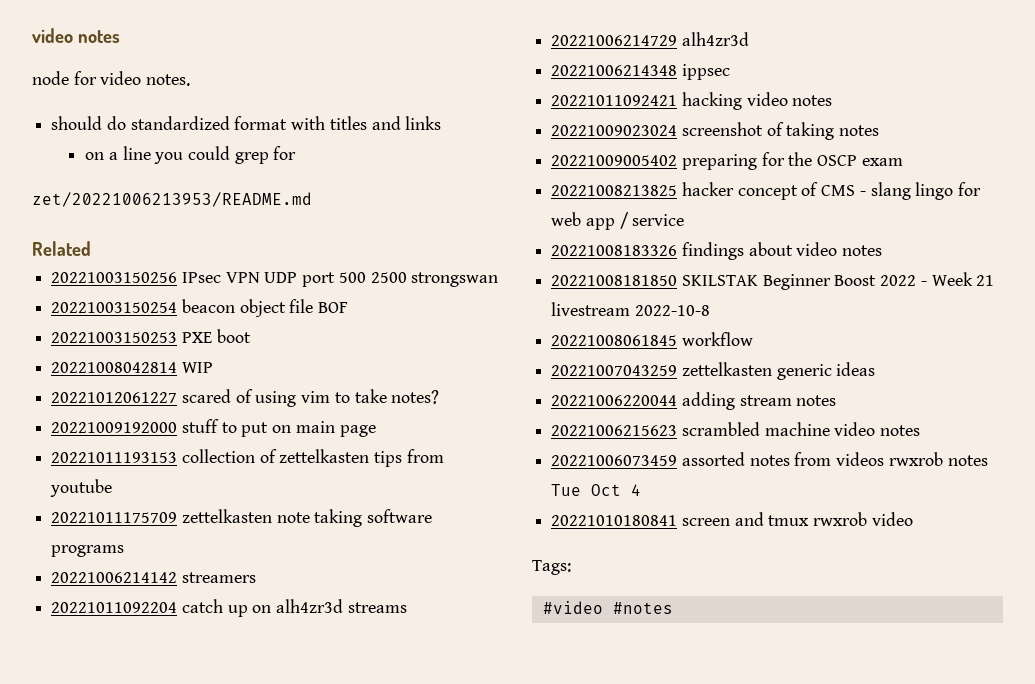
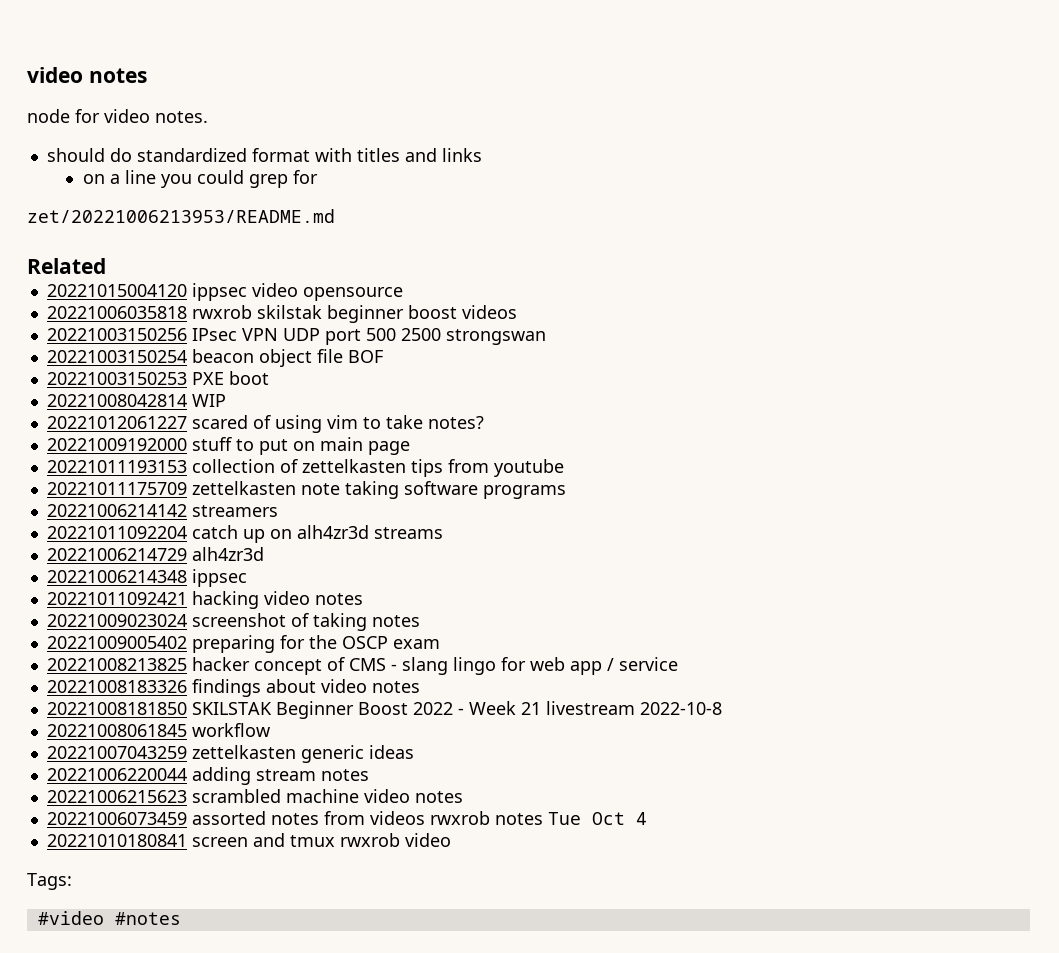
+ 20221015004120 ippsec video opensource
+ 20221006035818 rwxrob skilstak beginner boost videos

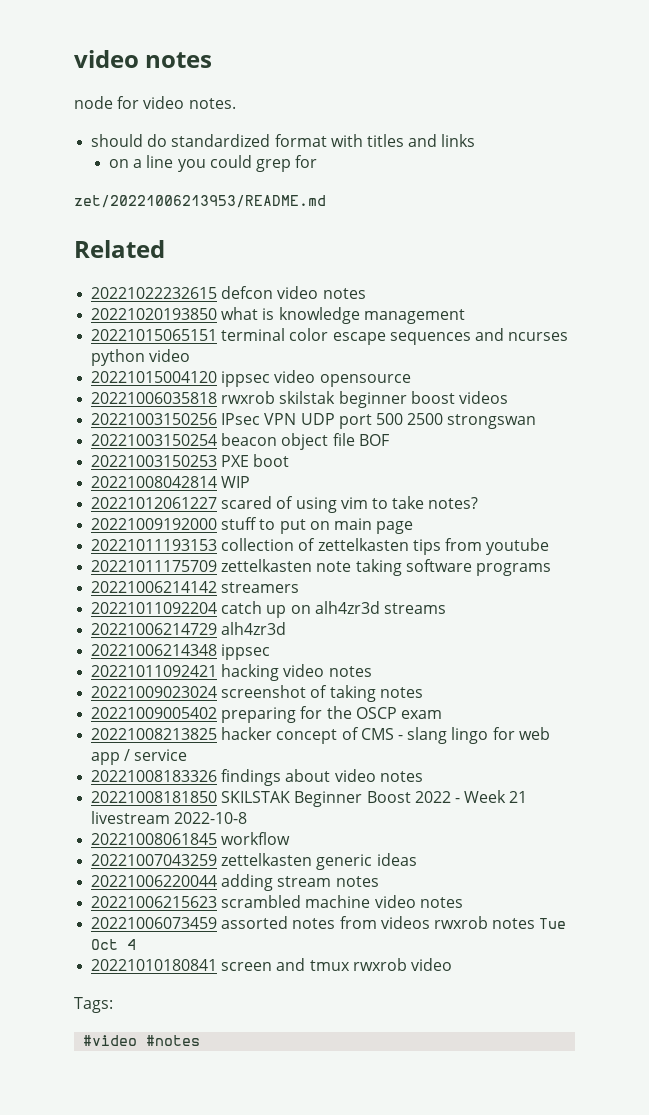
+ 20221022232615 defcon video notes
+ 20221020193850 what is knowledge management
+ 20221015065151 terminal color escape sequences and ncurses python video

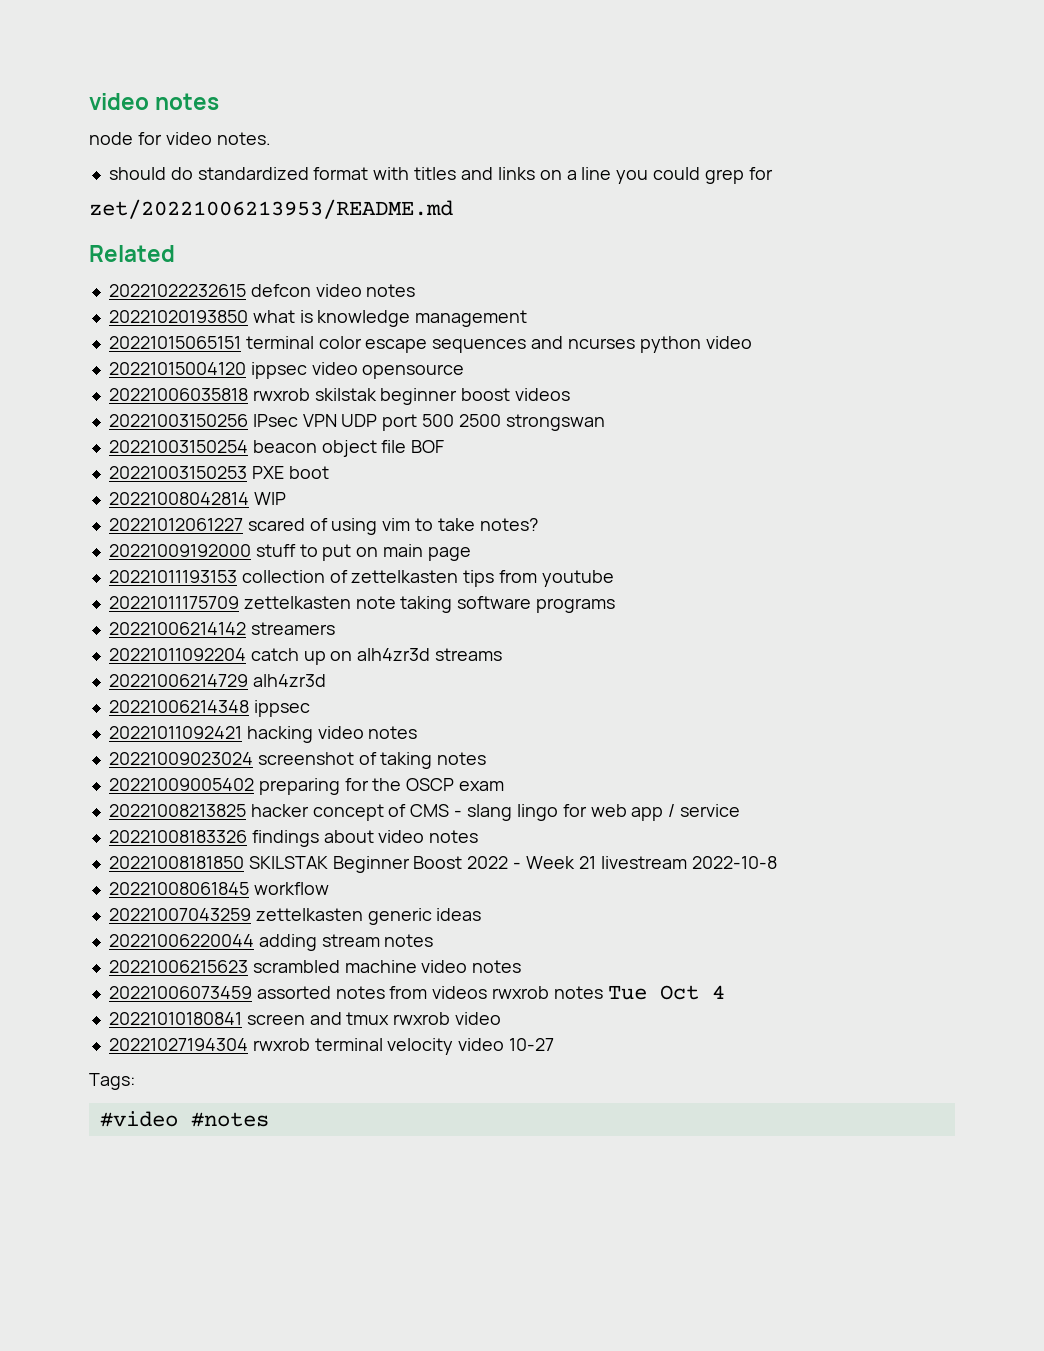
- should do standardized format with titles and links
- on a line you could grep for
+ should do standardized format with titles and links on a line you could grep for
+ 20221027194304 rwxrob terminal velocity video 10-27

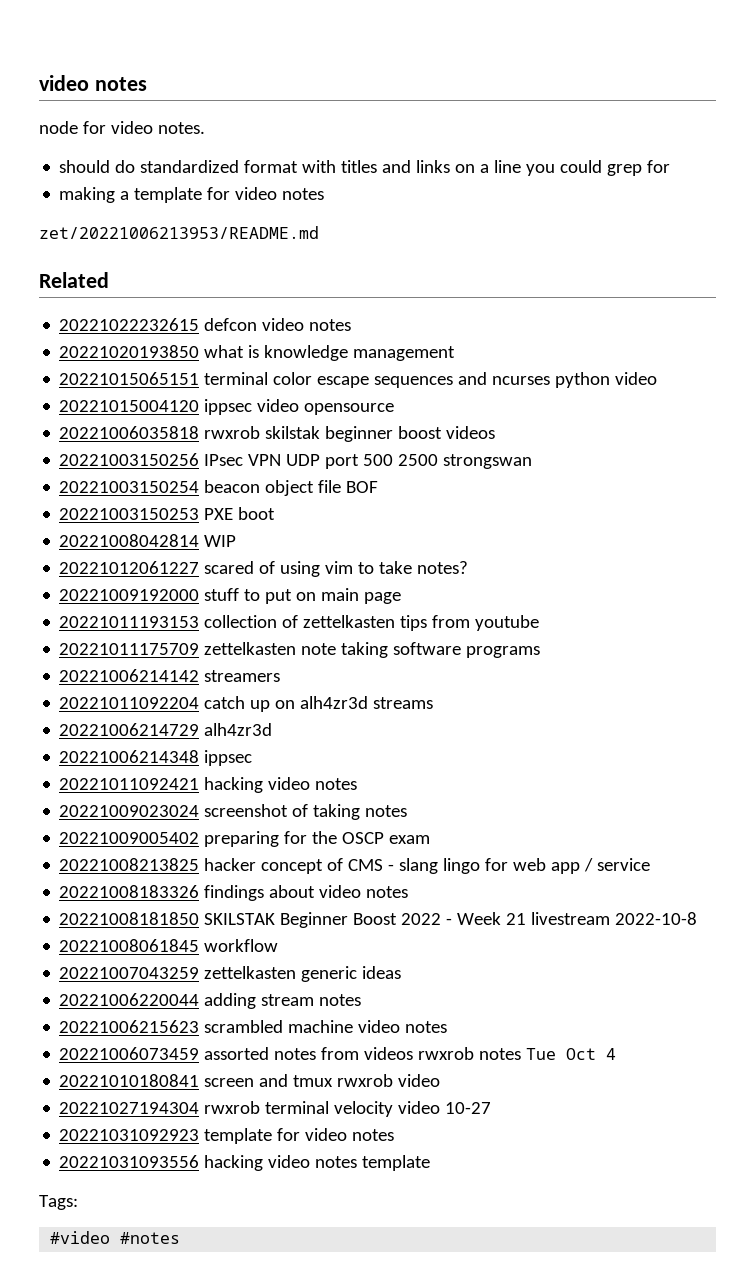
+ making a template for video notes
+ 20221031092923 template for video notes
+ 20221031093556 hacking video notes template

